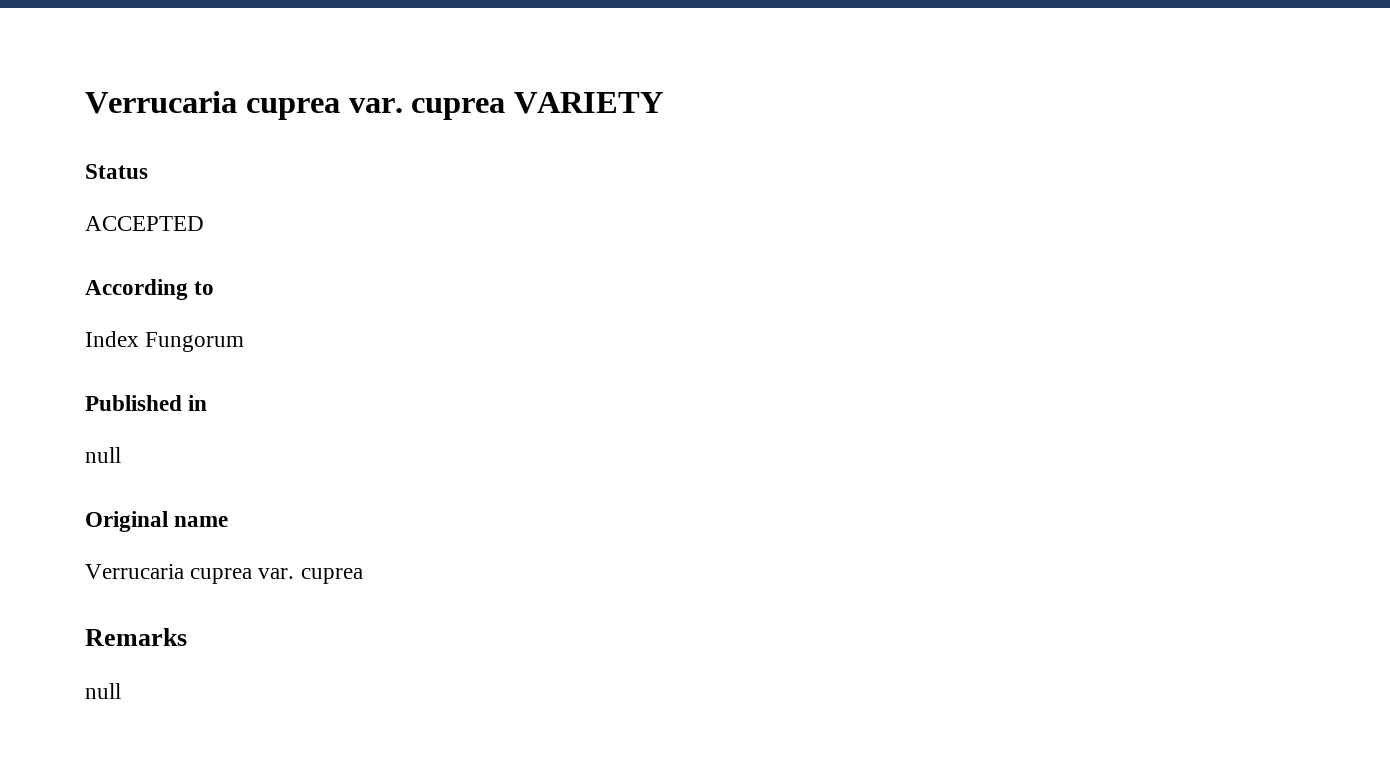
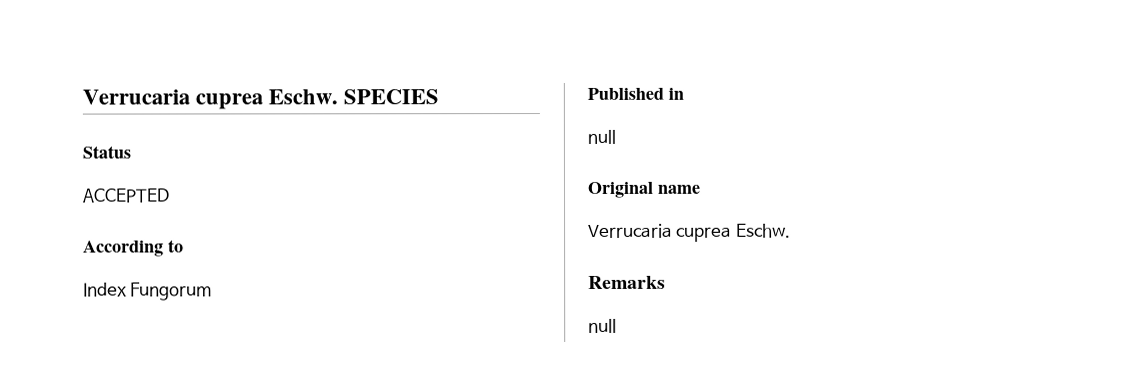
- Verrucaria cuprea var. cuprea VARIETY
+ Verrucaria cuprea Eschw. SPECIES
  Original name
- Verrucaria cuprea var. cuprea
+ Verrucaria cuprea Eschw.

